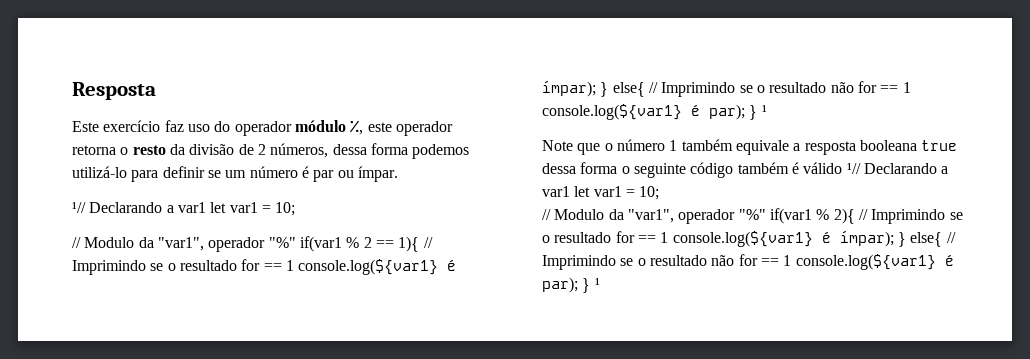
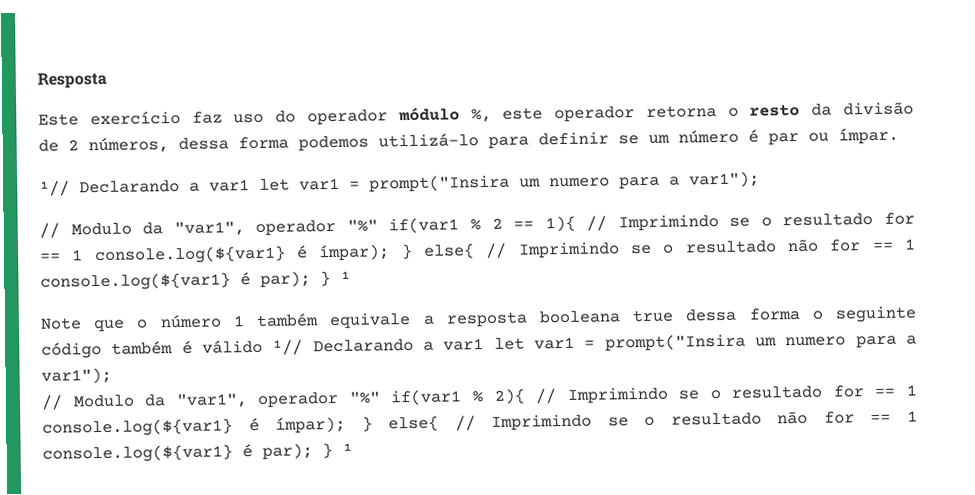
  Este exercício faz uso do operador módulo %, este operador retorna o resto da divisão de 2 números, dessa forma podemos utilizá-lo para definir se um número é par ou ímpar.
- ¹// Declarando a var1 let var1 = 10;
+ ¹// Declarando a var1 let var1 = prompt("Insira um numero para a var1");
- Note que o número 1 também equivale a resposta booleana true dessa forma o seguinte código também é válido ¹// Declarando a var1 let var1 = 10;
+ Note que o número 1 também equivale a resposta booleana true dessa forma o seguinte código também é válido ¹// Declarando a var1 let var1 = prompt("Insira um numero para a var1");

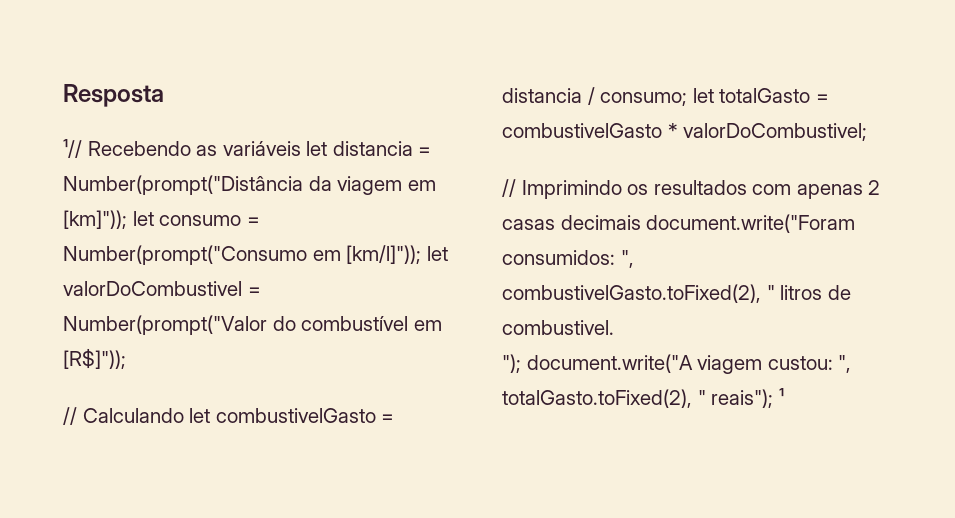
- Este exercício faz uso do operador módulo %, este operador retorna o resto da divisão de 2 números, dessa forma podemos utilizá-lo para definir se um número é par ou ímpar.
- ¹// Declarando a var1 let var1 = prompt("Insira um numero para a var1");
- // Modulo da "var1", operador "%" if(var1 % 2 == 1){ // Imprimindo se o resultado for == 1 console.log(${var1} é ímpar); } else{ // Imprimindo se o resultado não for == 1 console.log(${var1} é par); } ¹
- Note que o número 1 também equivale a resposta booleana true dessa forma o seguinte código também é válido ¹// Declarando a var1 let var1 = prompt("Insira um numero para a var1");
- // Modulo da "var1", operador "%" if(var1 % 2){ // Imprimindo se o resultado for == 1 console.log(${var1} é ímpar); } else{ // Imprimindo se o resultado não for == 1 console.log(${var1} é par); } ¹
+ ¹// Recebendo as variáveis let distancia = Number(prompt("Distância da viagem em [km]")); let consumo = Number(prompt("Consumo em [km/l]")); let valorDoCombustivel = Number(prompt("Valor do combustível em [R$]"));
+ // Calculando let combustivelGasto = distancia / consumo; let totalGasto = combustivelGasto * valorDoCombustivel;
+ // Imprimindo os resultados com apenas 2 casas decimais document.write("Foram consumidos: ", combustivelGasto.toFixed(2), " litros de combustivel.
+ "); document.write("A viagem custou: ", totalGasto.toFixed(2), " reais"); ¹

